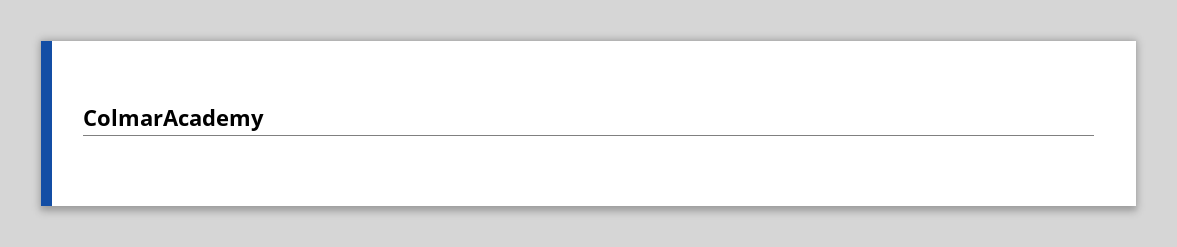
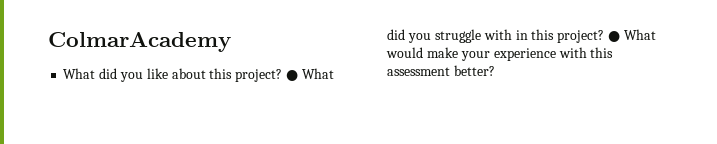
+ What did you like about this project? ● What did you struggle with in this project? ● What would make your experience with this assessment better?

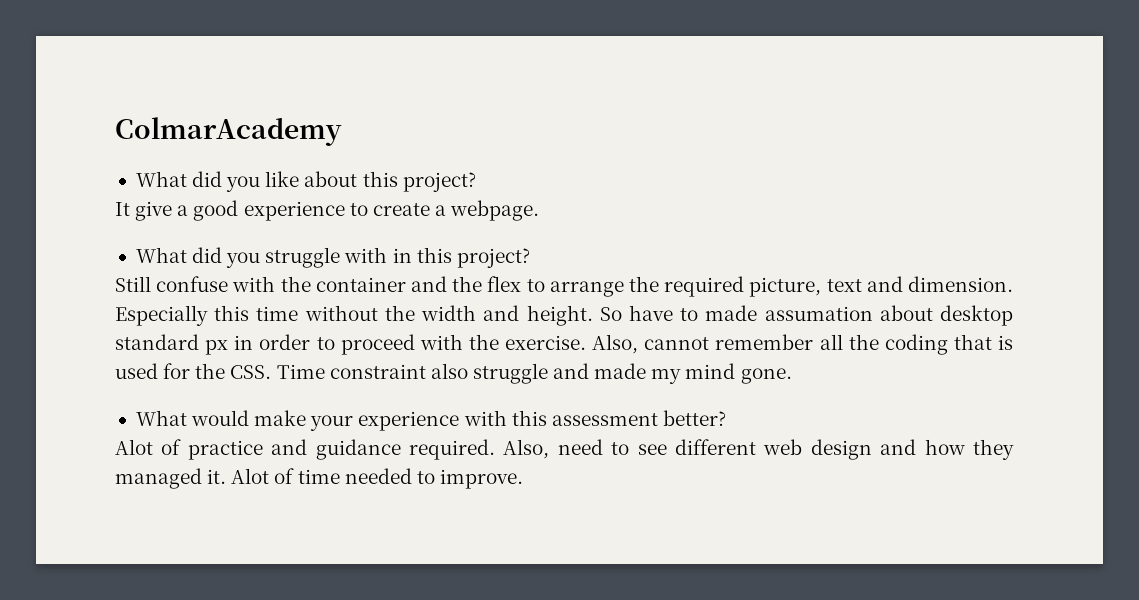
- What did you like about this project? ● What did you struggle with in this project? ● What would make your experience with this assessment better?
+ What did you like about this project?
+ It give a good experience to create a webpage.
+ What did you struggle with in this project?
+ Still confuse with the container and the flex to arrange the required picture, text and dimension. Especially this time without the width and height. So have to made assumation about desktop standard px in order to proceed with the exercise. Also, cannot remember all the coding that is used for the CSS. Time constraint also struggle and made my mind gone.
+ What would make your experience with this assessment better?
+ Alot of practice and guidance required. Also, need to see different web design and how they managed it. Alot of time needed to improve.

